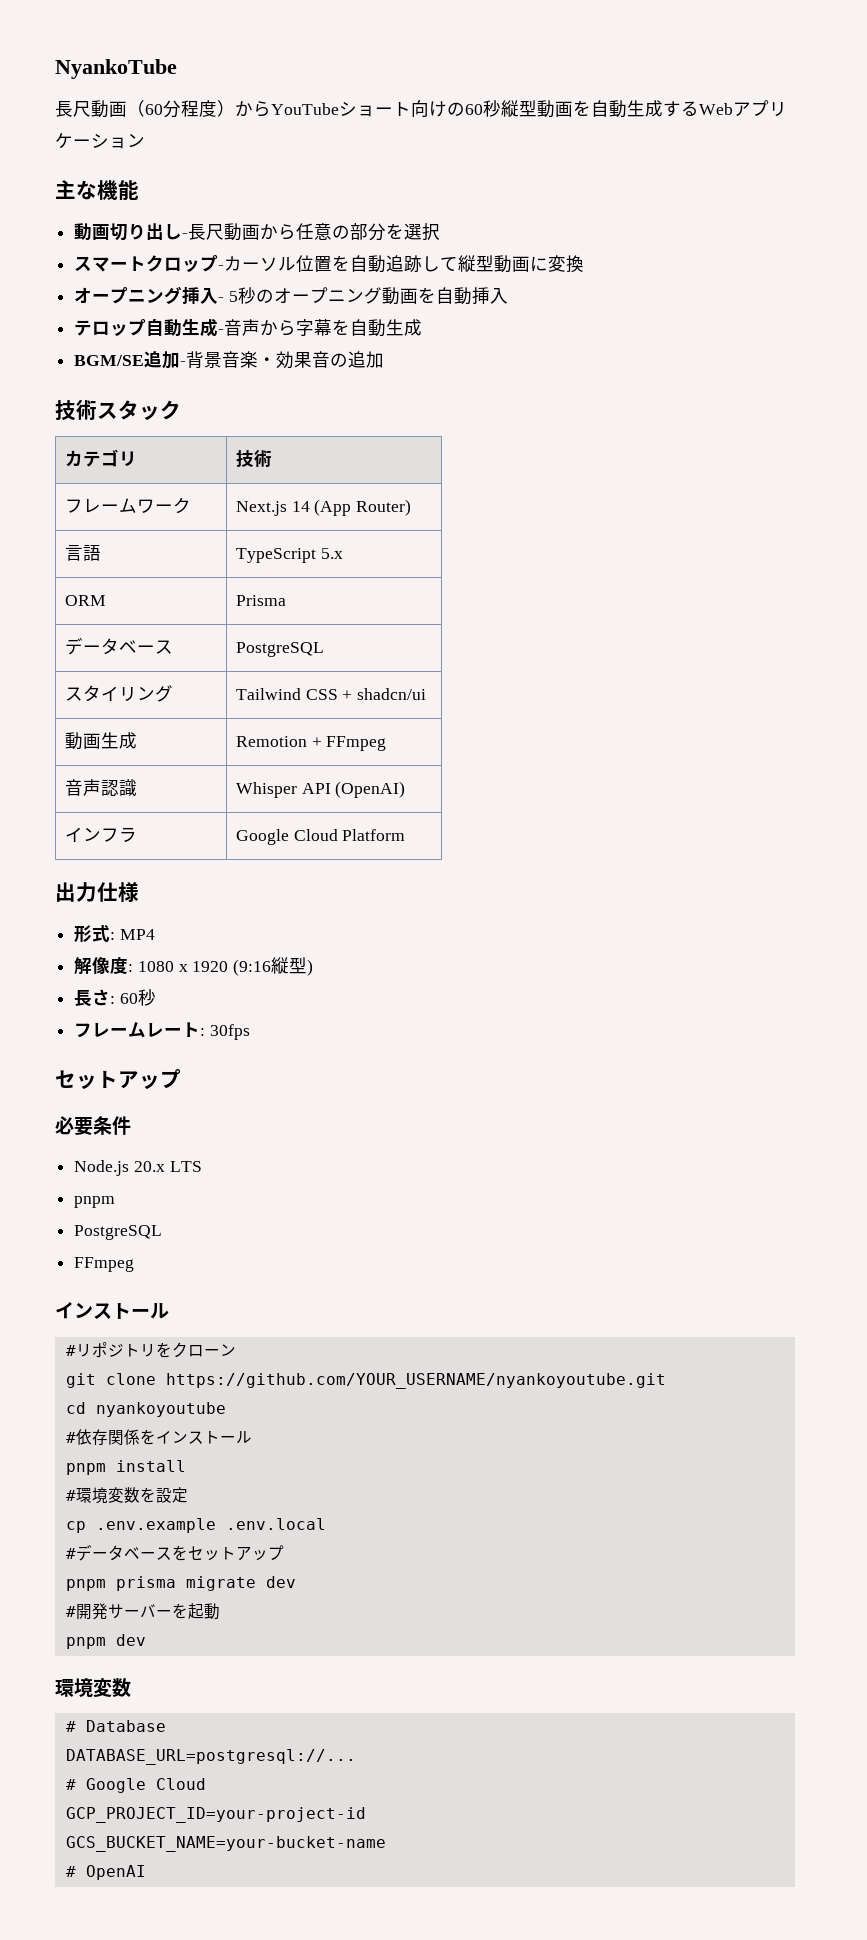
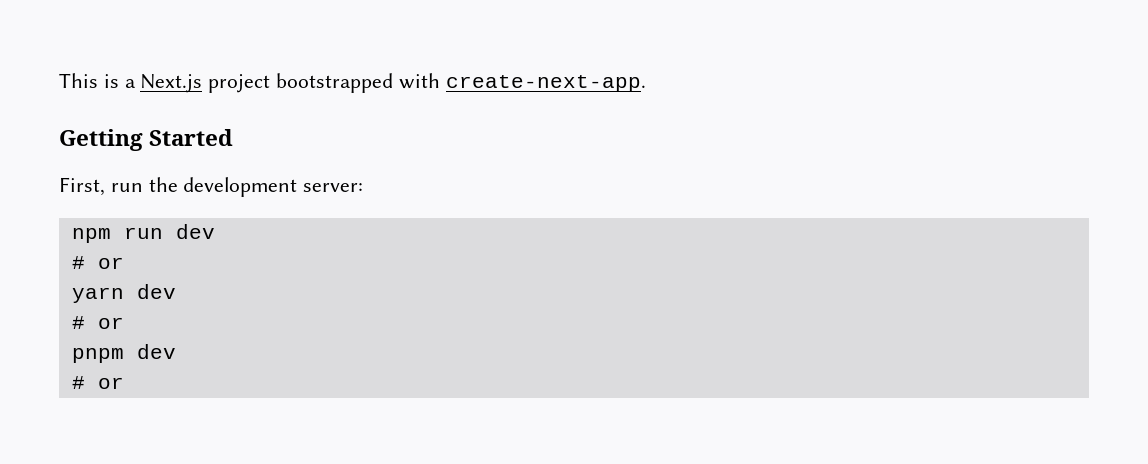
- NyankoTube
- 長尺動画（60分程度）からYouTubeショート向けの60秒縦型動画を自動生成するWebアプリケーション
- 主な機能
- 動画切り出し-長尺動画から任意の部分を選択
- スマートクロップ-カーソル位置を自動追跡して縦型動画に変換
- オープニング挿入- 5秒のオープニング動画を自動挿入
- テロップ自動生成-音声から字幕を自動生成
- BGM/SE追加-背景音楽・効果音の追加
- 技術スタック
- カテゴリ | 技術
- フレームワーク | Next.js 14 (App Router)
- 言語 | TypeScript 5.x
- ORM | Prisma
- データベース | PostgreSQL
- スタイリング | Tailwind CSS + shadcn/ui
- 動画生成 | Remotion + FFmpeg
- 音声認識 | Whisper API (OpenAI)
- インフラ | Google Cloud Platform
- 出力仕様
- 形式: MP4
- 解像度: 1080 x 1920 (9:16縦型)
- 長さ: 60秒
- フレームレート: 30fps
- セットアップ
- 必要条件
- Node.js 20.x LTS
- pnpm
- PostgreSQL
- FFmpeg
- インストール
- #リポジトリをクローン
- git clone https://github.com/YOUR_USERNAME/nyankoyoutube.git
- cd nyankoyoutube
- #依存関係をインストール
- pnpm install
- #環境変数を設定
- cp .env.example .env.local
- #データベースをセットアップ
- pnpm prisma migrate dev
- #開発サーバーを起動
+ This is a Next.js project bootstrapped with create-next-app.
+ Getting Started
+ First, run the development server:
+ npm run dev
+ # or
+ yarn dev
+ # or
  pnpm dev
- 環境変数
- # Database
- DATABASE_URL=postgresql://...
- # Google Cloud
- GCP_PROJECT_ID=your-project-id
- GCS_BUCKET_NAME=your-bucket-name
- # OpenAI
+ # or

